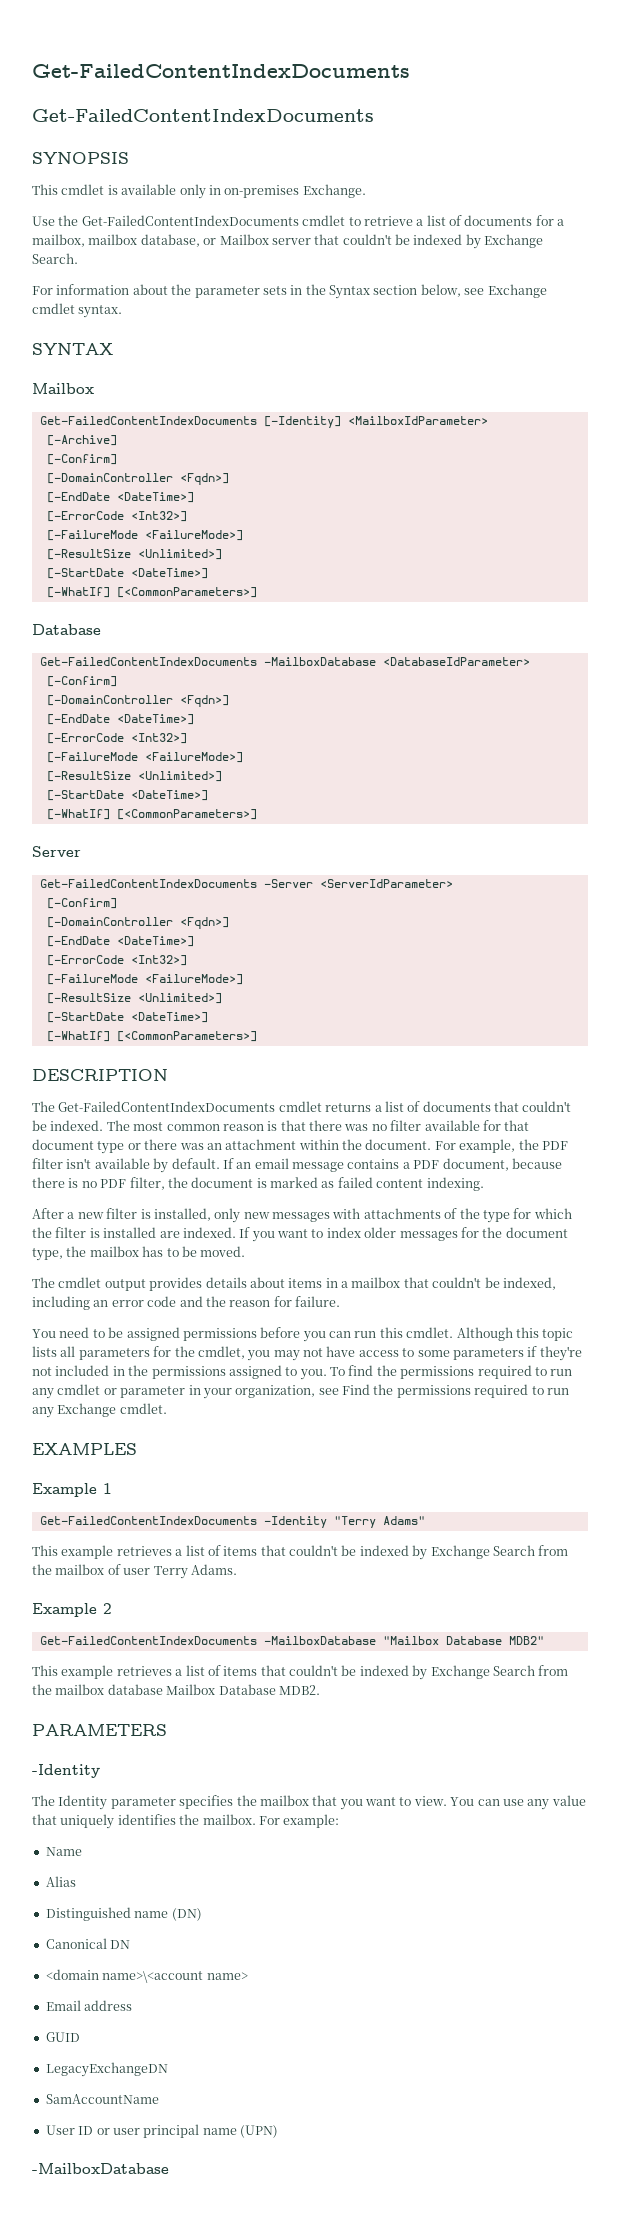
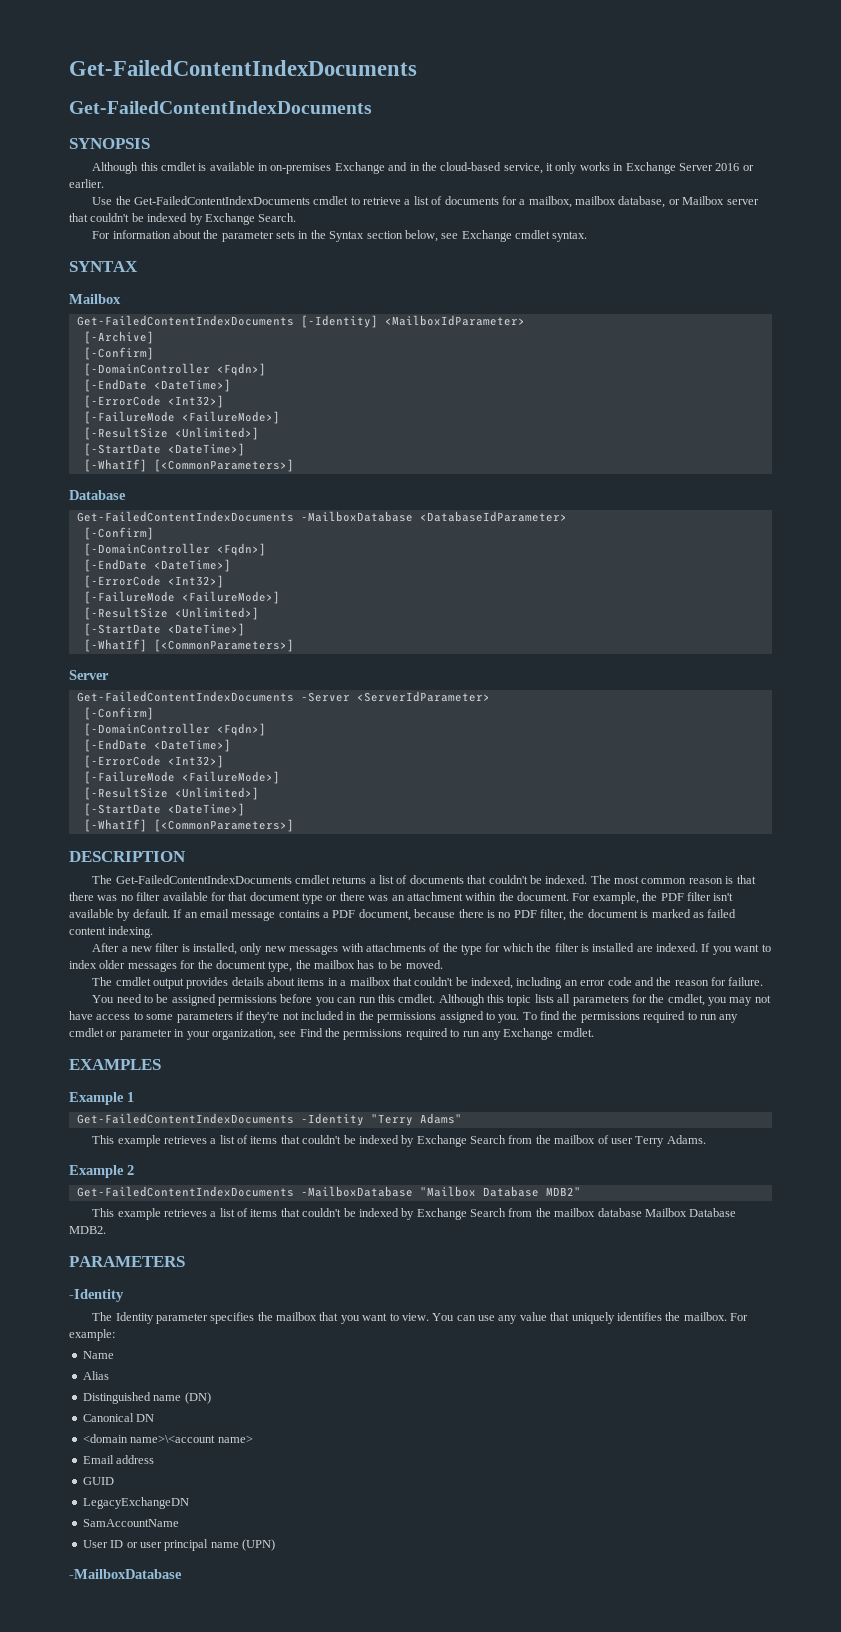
- This cmdlet is available only in on-premises Exchange.
+ Although this cmdlet is available in on-premises Exchange and in the cloud-based service, it only works in Exchange Server 2016 or earlier.

